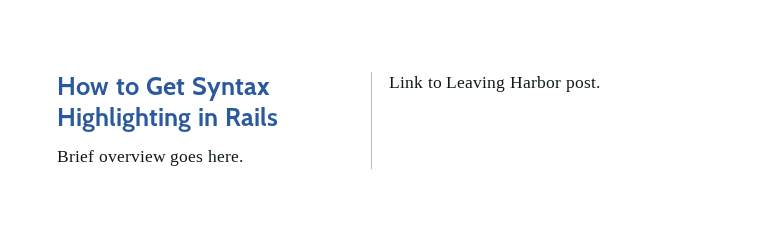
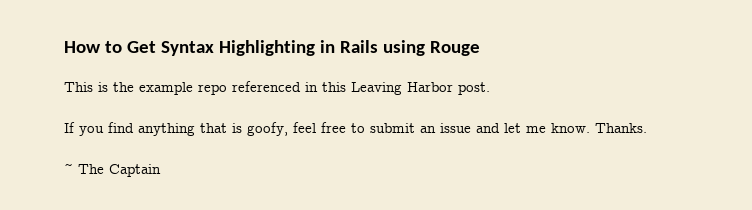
- How to Get Syntax Highlighting in Rails
- Brief overview goes here.
- Link to Leaving Harbor post.
+ How to Get Syntax Highlighting in Rails using Rouge
+ This is the example repo referenced in this Leaving Harbor post.
+ If you find anything that is goofy, feel free to submit an issue and let me know. Thanks.
+ ~ The Captain

